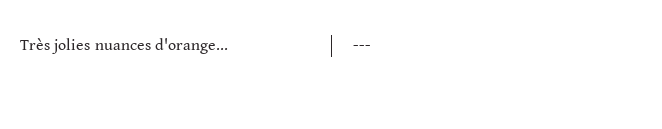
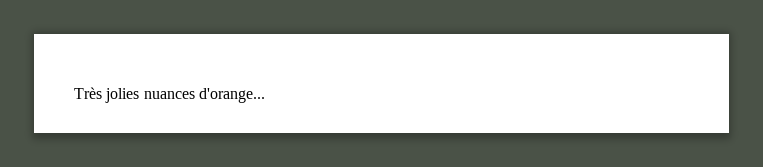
- ---

